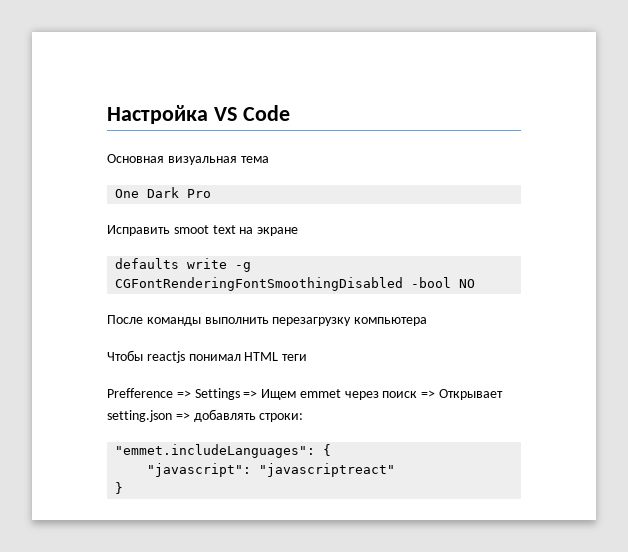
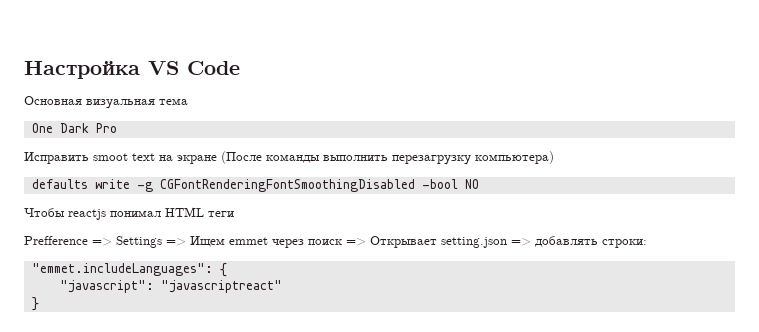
- Исправить smoot text на экране
+ Исправить smoot text на экране (После команды выполнить перезагрузку компьютера)
- После команды выполнить перезагрузку компьютера

